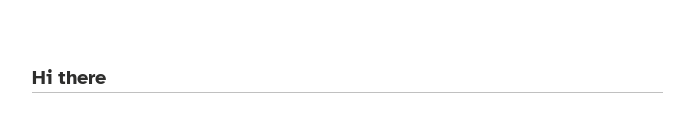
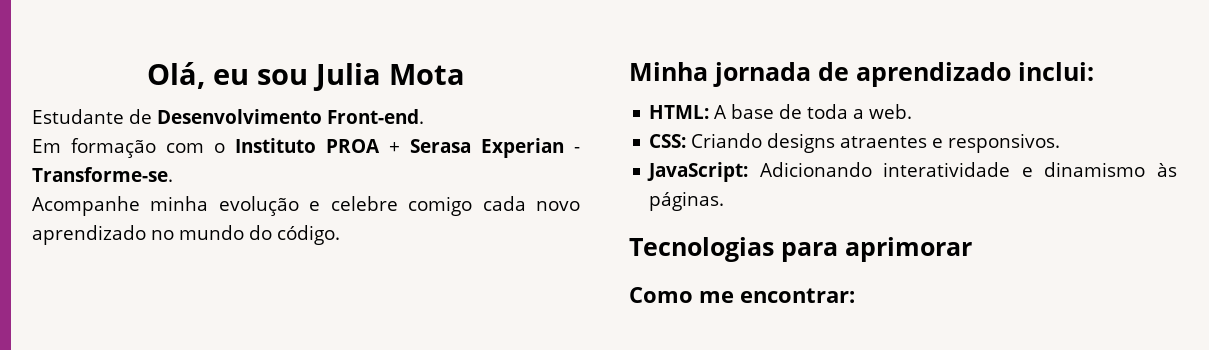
- Hi there
+ Olá, eu sou Julia Mota
+ Estudante de Desenvolvimento Front-end.
+ Em formação com o Instituto PROA + Serasa Experian - Transforme-se.
+ Acompanhe minha evolução e celebre comigo cada novo aprendizado no mundo do código.
+ Minha jornada de aprendizado inclui:
+ HTML: A base de toda a web.
+ CSS: Criando designs atraentes e responsivos.
+ JavaScript: Adicionando interatividade e dinamismo às páginas.
+ Tecnologias para aprimorar
+ Como me encontrar:

